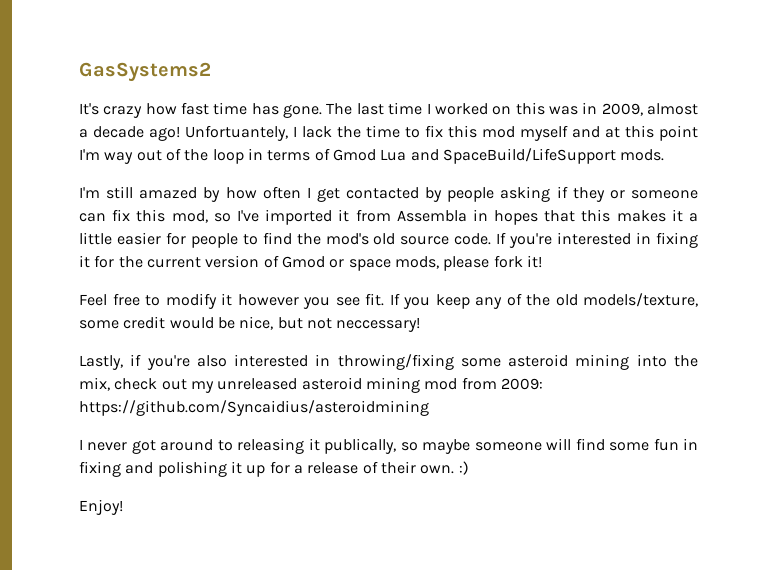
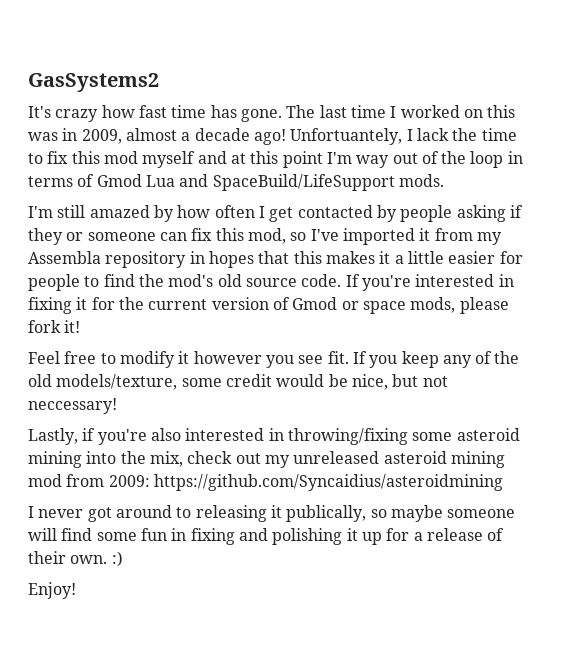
- I'm still amazed by how often I get contacted by people asking if they or someone can fix this mod, so I've imported it from Assembla in hopes that this makes it a little easier for people to find the mod's old source code.
+ I'm still amazed by how often I get contacted by people asking if they or someone can fix this mod, so I've imported it from my Assembla repository in hopes that this makes it a little easier for people to find the mod's old source code.

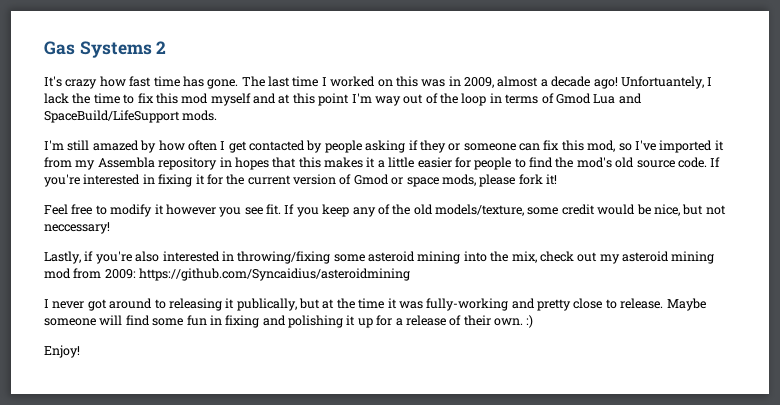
- GasSystems2
+ Gas Systems 2
- Lastly, if you're also interested in throwing/fixing some asteroid mining into the mix, check out my unreleased asteroid mining mod from 2009: https://github.com/Syncaidius/asteroidmining
+ Lastly, if you're also interested in throwing/fixing some asteroid mining into the mix, check out my asteroid mining mod from 2009: https://github.com/Syncaidius/asteroidmining
- I never got around to releasing it publically, so maybe someone will find some fun in fixing and polishing it up for a release of their own. :)
+ I never got around to releasing it publically, but at the time it was fully-working and pretty close to release. Maybe someone will find some fun in fixing and polishing it up for a release of their own. :)

